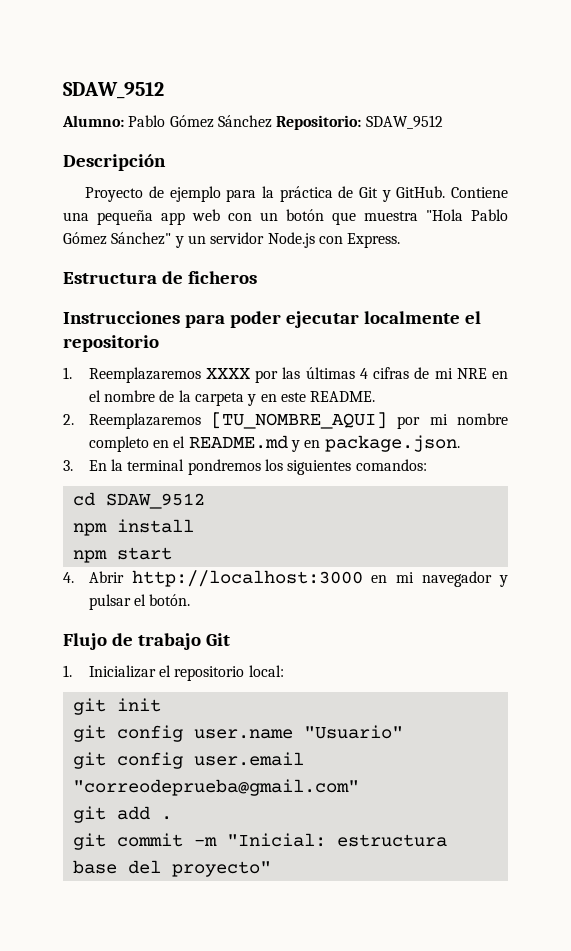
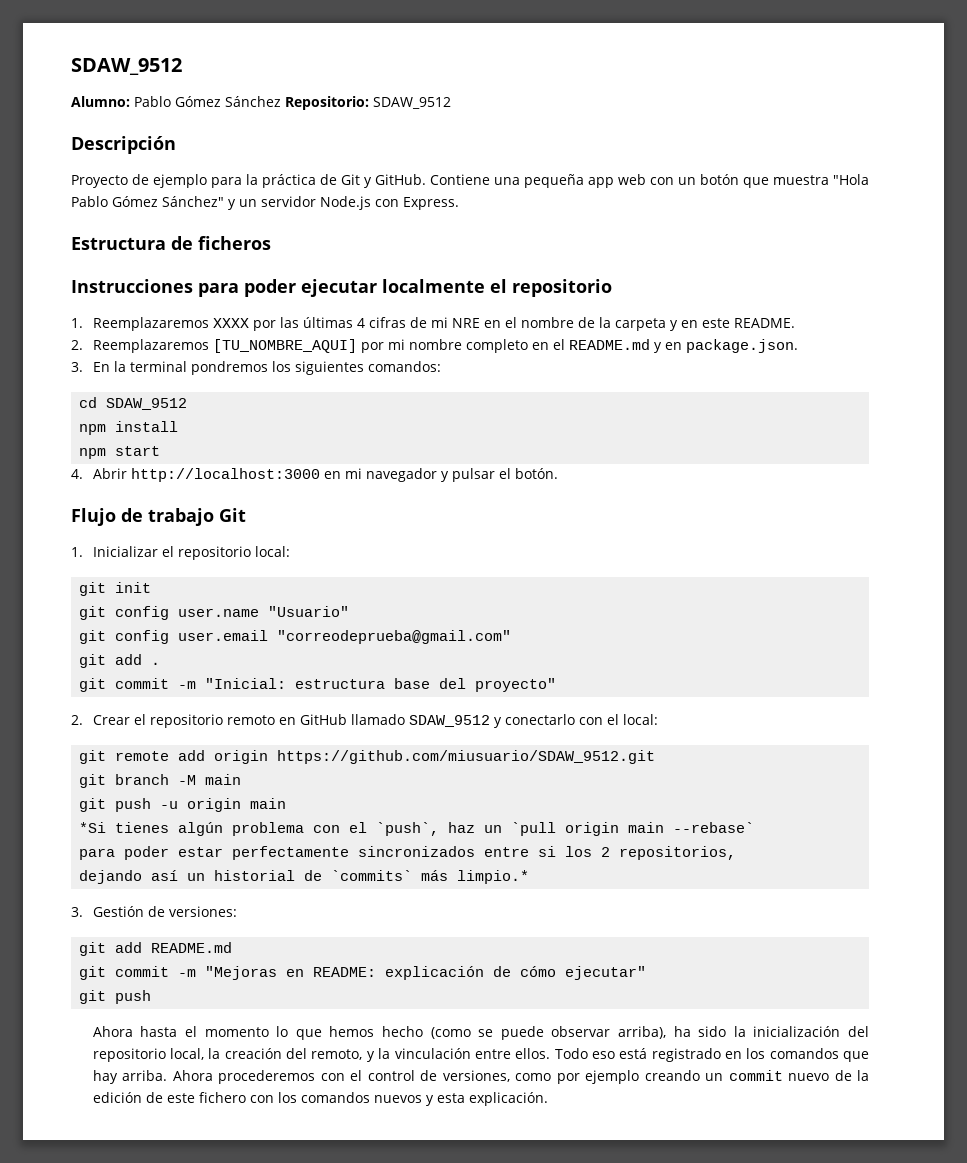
+ 2. Crear el repositorio remoto en GitHub llamado SDAW_9512 y conectarlo con el local:
+ git remote add origin https://github.com/miusuario/SDAW_9512.git
+ git branch -M main
+ git push -u origin main
+ *Si tienes algún problema con el `push`, haz un `pull origin main --rebase`
+ para poder estar perfectamente sincronizados entre si los 2 repositorios,
+ dejando así un historial de `commits` más limpio.*
+ 3. Gestión de versiones:
+ git add README.md
+ git commit -m "Mejoras en README: explicación de cómo ejecutar"
+ git push
+ Ahora hasta el momento lo que hemos hecho (como se puede observar arriba), ha sido la inicialización del repositorio local, la creación del remoto, y la vinculación entre ellos. Todo eso está registrado en los comandos que hay arriba. Ahora procederemos con el control de versiones, como por ejemplo creando un commit nuevo de la edición de este fichero con los comandos nuevos y esta explicación.

